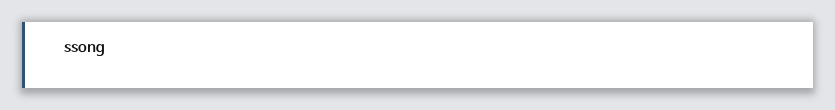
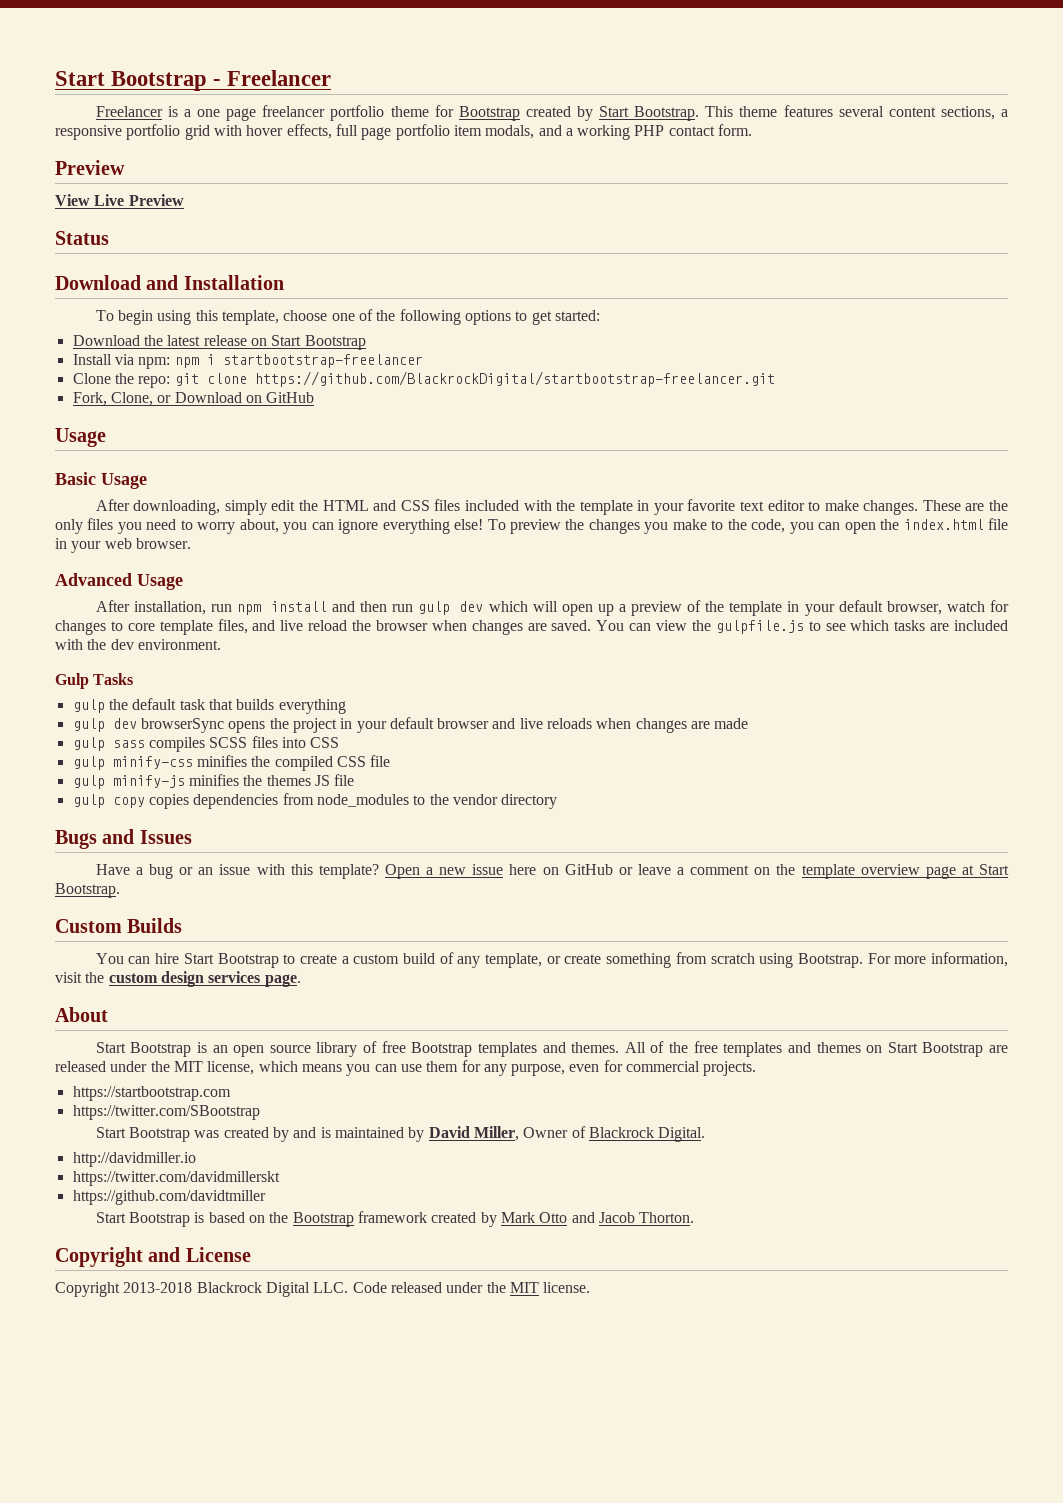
- ssong
+ Start Bootstrap - Freelancer
+ Freelancer is a one page freelancer portfolio theme for Bootstrap created by Start Bootstrap. This theme features several content sections, a responsive portfolio grid with hover effects, full page portfolio item modals, and a working PHP contact form.
+ Preview
+ View Live Preview
+ Status
+ Download and Installation
+ To begin using this template, choose one of the following options to get started:
+ Download the latest release on Start Bootstrap
+ Install via npm: npm i startbootstrap-freelancer
+ Clone the repo: git clone https://github.com/BlackrockDigital/startbootstrap-freelancer.git
+ Fork, Clone, or Download on GitHub
+ Usage
+ Basic Usage
+ After downloading, simply edit the HTML and CSS files included with the template in your favorite text editor to make changes. These are the only files you need to worry about, you can ignore everything else! To preview the changes you make to the code, you can open the index.html file in your web browser.
+ Advanced Usage
+ After installation, run npm install and then run gulp dev which will open up a preview of the template in your default browser, watch for changes to core template files, and live reload the browser when changes are saved. You can view the gulpfile.js to see which tasks are included with the dev environment.
+ Gulp Tasks
+ gulp the default task that builds everything
+ gulp dev browserSync opens the project in your default browser and live reloads when changes are made
+ gulp sass compiles SCSS files into CSS
+ gulp minify-css minifies the compiled CSS file
+ gulp minify-js minifies the themes JS file
+ gulp copy copies dependencies from node_modules to the vendor directory
+ Bugs and Issues
+ Have a bug or an issue with this template? Open a new issue here on GitHub or leave a comment on the template overview page at Start Bootstrap.
+ Custom Builds
+ You can hire Start Bootstrap to create a custom build of any template, or create something from scratch using Bootstrap. For more information, visit the custom design services page.
+ About
+ Start Bootstrap is an open source library of free Bootstrap templates and themes. All of the free templates and themes on Start Bootstrap are released under the MIT license, which means you can use them for any purpose, even for commercial projects.
+ https://startbootstrap.com
+ https://twitter.com/SBootstrap
+ Start Bootstrap was created by and is maintained by David Miller, Owner of Blackrock Digital.
+ http://davidmiller.io
+ https://twitter.com/davidmillerskt
+ https://github.com/davidtmiller
+ Start Bootstrap is based on the Bootstrap framework created by Mark Otto and Jacob Thorton.
+ Copyright and License
+ Copyright 2013-2018 Blackrock Digital LLC. Code released under the MIT license.

